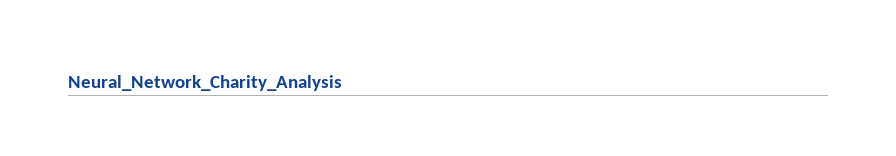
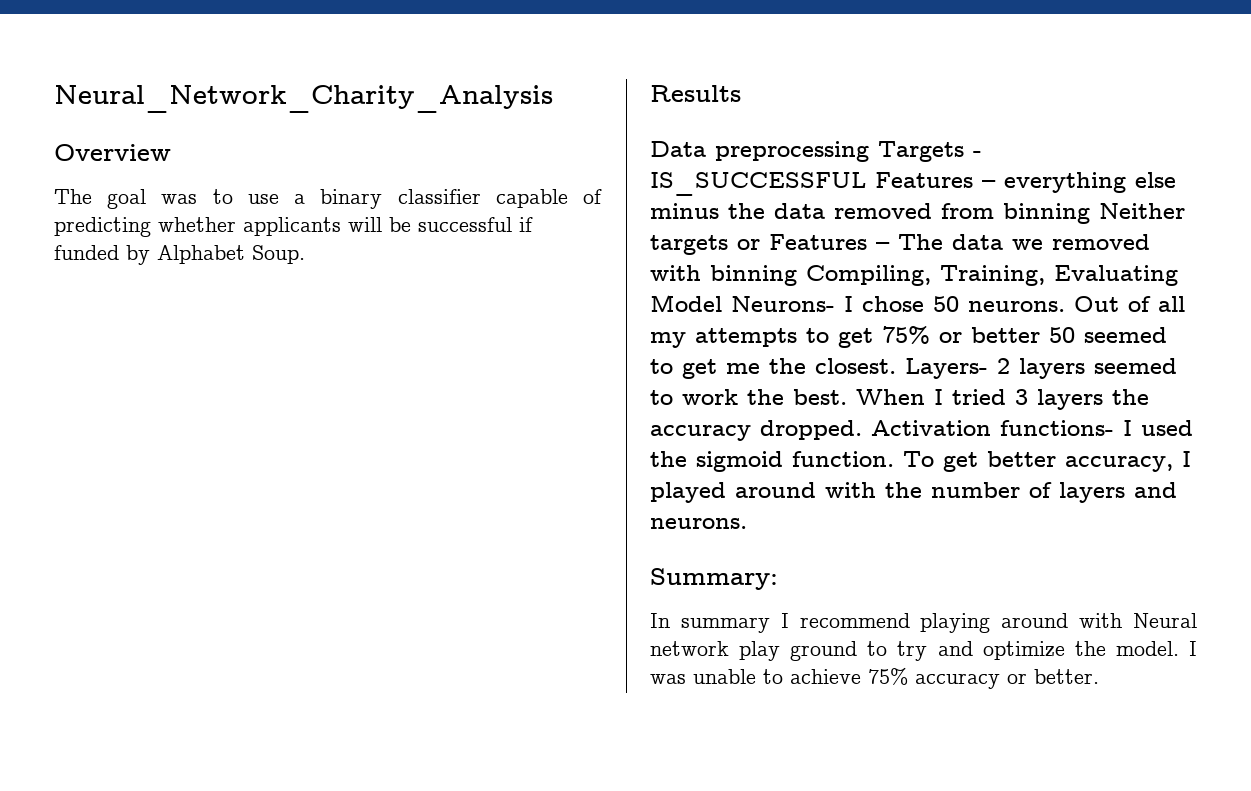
+ Overview
+ The goal was to use a binary classifier capable of predicting whether applicants will be successful if funded by Alphabet Soup.
+ Results
+ Data preprocessing Targets - IS_SUCCESSFUL Features – everything else minus the data removed from binning Neither targets or Features – The data we removed with binning Compiling, Training, Evaluating Model Neurons- I chose 50 neurons. Out of all my attempts to get 75% or better 50 seemed to get me the closest. Layers- 2 layers seemed to work the best. When I tried 3 layers the accuracy dropped. Activation functions- I used the sigmoid function. To get better accuracy, I played around with the number of layers and neurons.
+ Summary:
+ In summary I recommend playing around with Neural network play ground to try and optimize the model. I was unable to achieve 75% accuracy or better.

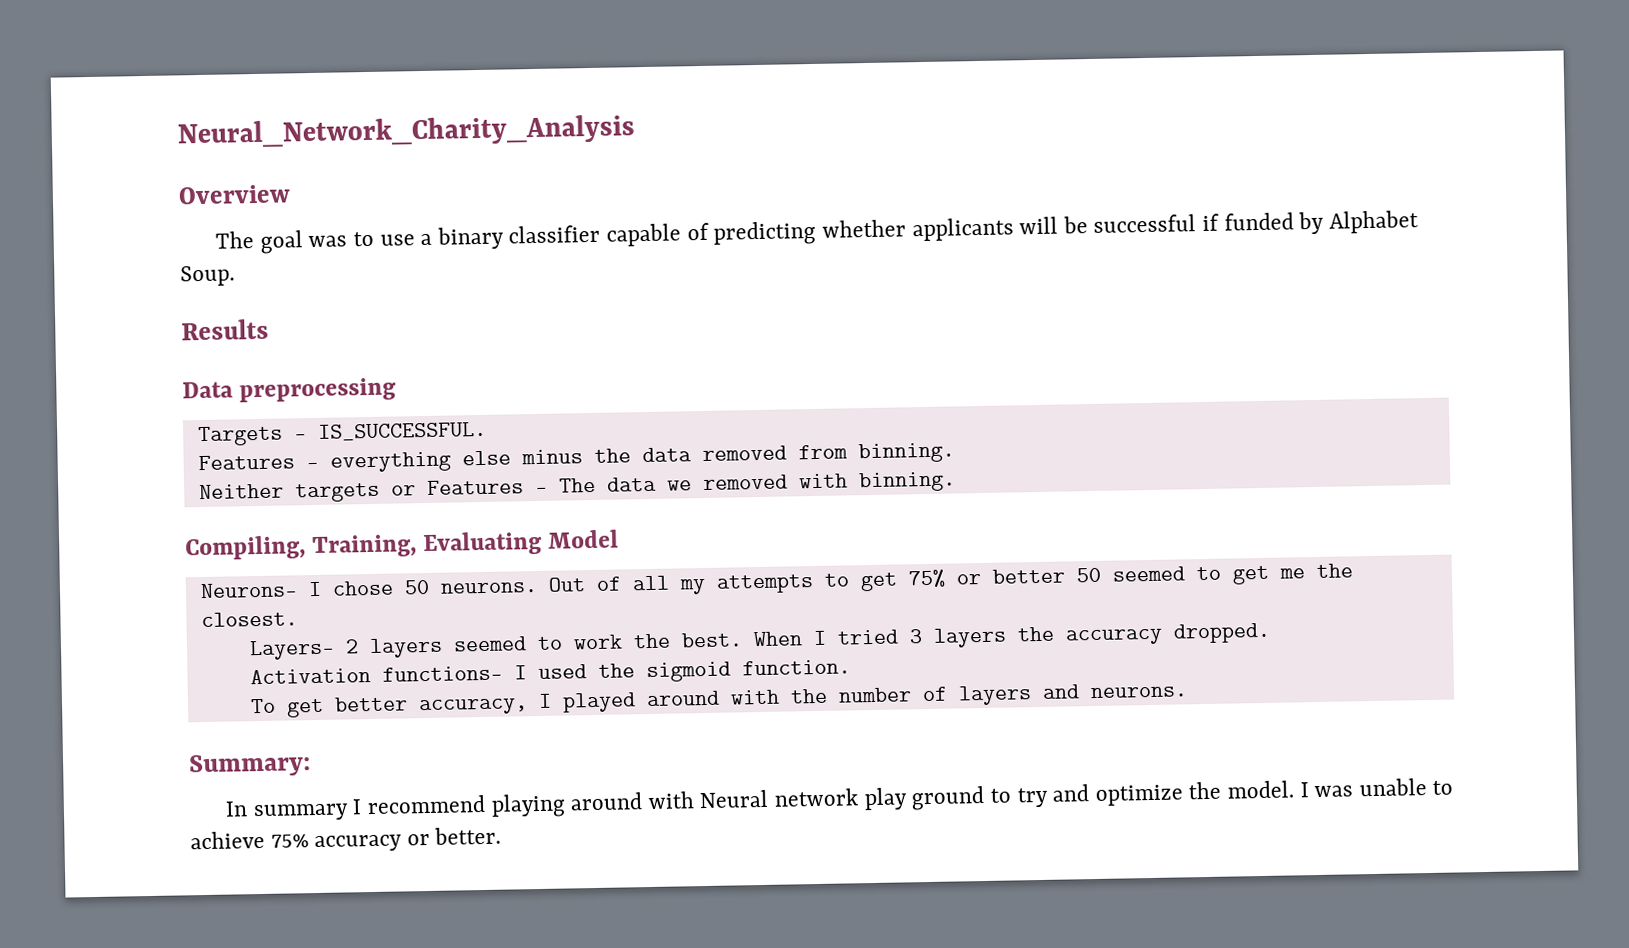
- Data preprocessing Targets - IS_SUCCESSFUL Features – everything else minus the data removed from binning Neither targets or Features – The data we removed with binning Compiling, Training, Evaluating Model Neurons- I chose 50 neurons.
+ Data preprocessing
+ Targets - IS_SUCCESSFUL.
+ Features – everything else minus the data removed from binning.
+ Neither targets or Features – The data we removed with binning.
+ Compiling, Training, Evaluating Model
+ Neurons- I chose 50 neurons.
- Out of all my attempts to get 75% or better 50 seemed to get me the closest. Layers- 2 layers seemed to work the best.
+ Out of all my attempts to get 75% or better 50 seemed to get me the closest.
+ Layers- 2 layers seemed to work the best.
- When I tried 3 layers the accuracy dropped. Activation functions- I used the sigmoid function. To get better accuracy, I played around with the number of layers and neurons.
+ When I tried 3 layers the accuracy dropped.
+ Activation functions- I used the sigmoid function.
+ To get better accuracy, I played around with the number of layers and neurons.

